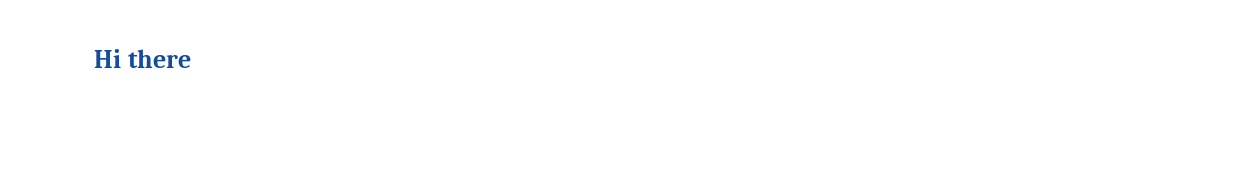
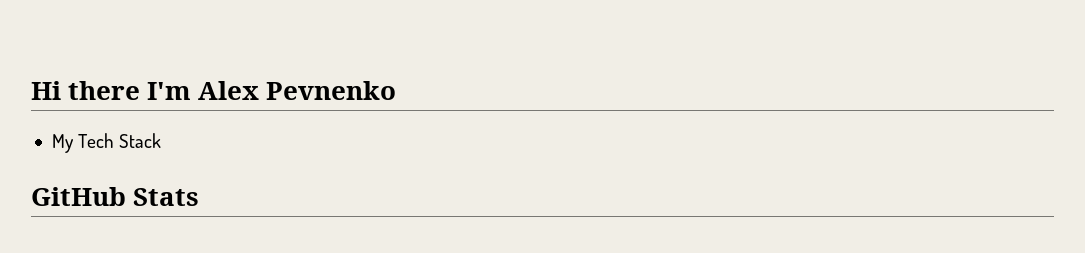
- Hi there
+ Hi there I'm Alex Pevnenko
+ My Tech Stack
+ GitHub Stats

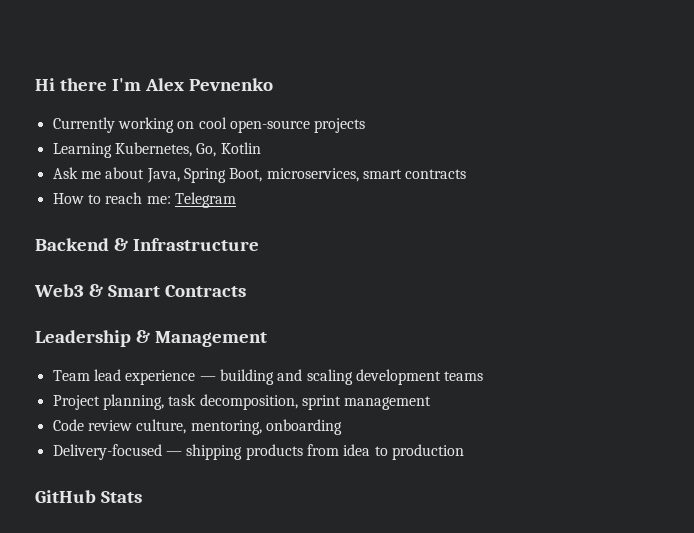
- My Tech Stack
+ Currently working on cool open-source projects
+ Learning Kubernetes, Go, Kotlin
+ Ask me about Java, Spring Boot, microservices, smart contracts
+ How to reach me: Telegram
+ Backend & Infrastructure
+ Web3 & Smart Contracts
+ Leadership & Management
+ Team lead experience — building and scaling development teams
+ Project planning, task decomposition, sprint management
+ Code review culture, mentoring, onboarding
+ Delivery-focused — shipping products from idea to production

